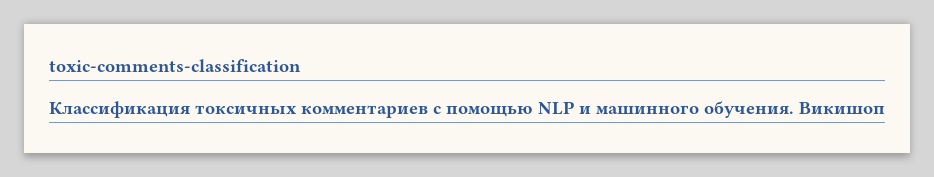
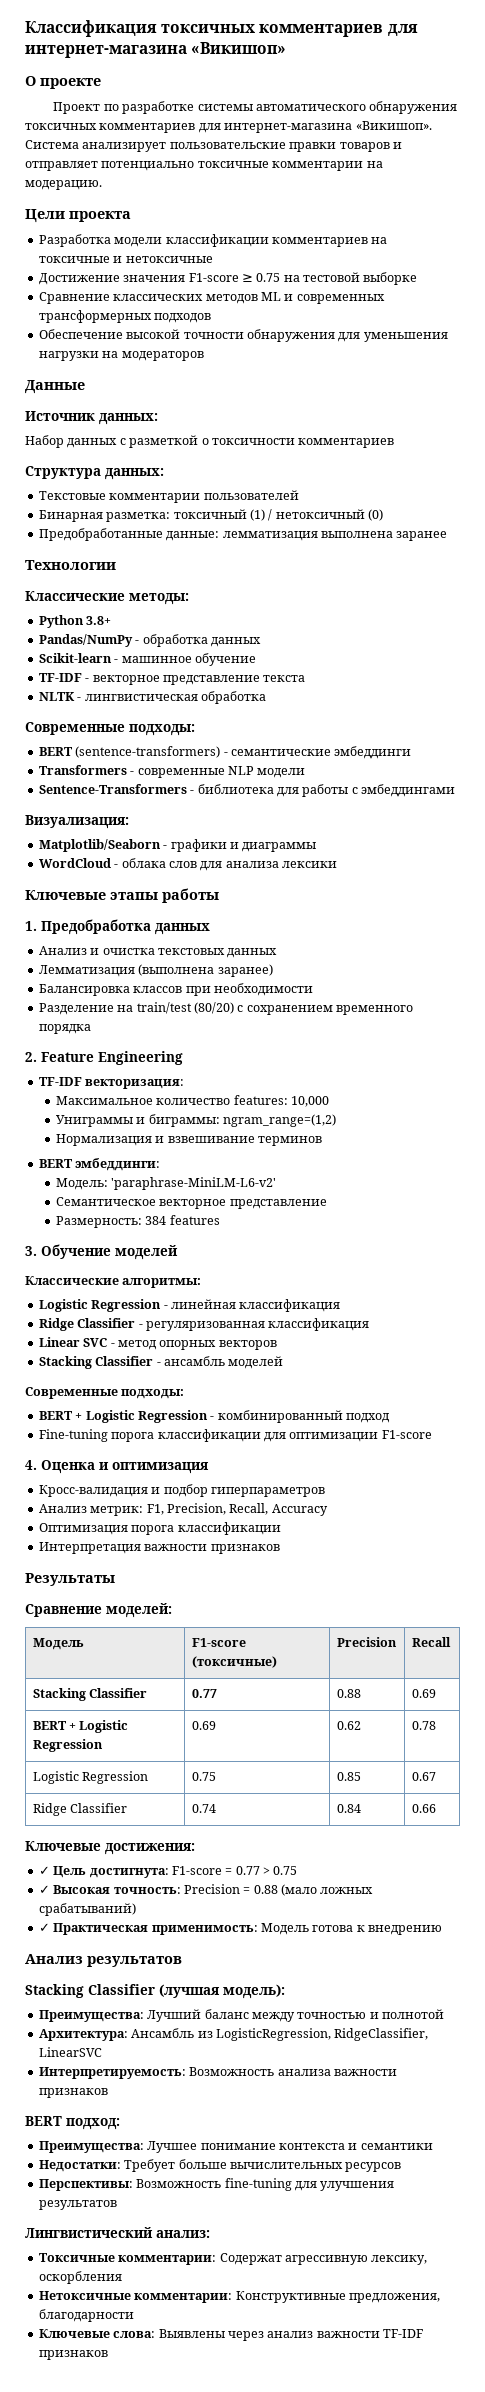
- toxic-comments-classification
- Классификация токсичных комментариев с помощью NLP и машинного обучения. Викишоп
+ Классификация токсичных комментариев для интернет-магазина «Викишоп»
+ О проекте
+ Проект по разработке системы автоматического обнаружения токсичных комментариев для интернет-магазина «Викишоп». Система анализирует пользовательские правки товаров и отправляет потенциально токсичные комментарии на модерацию.
+ Цели проекта
+ Разработка модели классификации комментариев на токсичные и нетоксичные
+ Достижение значения F1-score ≥ 0.75 на тестовой выборке
+ Сравнение классических методов ML и современных трансформерных подходов
+ Обеспечение высокой точности обнаружения для уменьшения нагрузки на модераторов
+ Данные
+ Источник данных:
+ Набор данных с разметкой о токсичности комментариев
+ Структура данных:
+ Текстовые комментарии пользователей
+ Бинарная разметка: токсичный (1) / нетоксичный (0)
+ Предобработанные данные: лемматизация выполнена заранее
+ Технологии
+ Классические методы:
+ Python 3.8+
+ Pandas/NumPy - обработка данных
+ Scikit-learn - машинное обучение
+ TF-IDF - векторное представление текста
+ NLTK - лингвистическая обработка
+ Современные подходы:
+ BERT (sentence-transformers) - семантические эмбеддинги
+ Transformers - современные NLP модели
+ Sentence-Transformers - библиотека для работы с эмбеддингами
+ Визуализация:
+ Matplotlib/Seaborn - графики и диаграммы
+ WordCloud - облака слов для анализа лексики
+ Ключевые этапы работы
+ 1. Предобработка данных
+ Анализ и очистка текстовых данных
+ Лемматизация (выполнена заранее)
+ Балансировка классов при необходимости
+ Разделение на train/test (80/20) с сохранением временного порядка
+ 2. Feature Engineering
+ TF-IDF векторизация:
+ Максимальное количество features: 10,000
+ Униграммы и биграммы: ngram_range=(1,2)
+ Нормализация и взвешивание терминов
+ BERT эмбеддинги:
+ Модель: 'paraphrase-MiniLM-L6-v2'
+ Семантическое векторное представление
+ Размерность: 384 features
+ 3. Обучение моделей
+ Классические алгоритмы:
+ Logistic Regression - линейная классификация
+ Ridge Classifier - регуляризованная классификация
+ Linear SVC - метод опорных векторов
+ Stacking Classifier - ансамбль моделей
+ Современные подходы:
+ BERT + Logistic Regression - комбинированный подход
+ Fine-tuning порога классификации для оптимизации F1-score
+ 4. Оценка и оптимизация
+ Кросс-валидация и подбор гиперпараметров
+ Анализ метрик: F1, Precision, Recall, Accuracy
+ Оптимизация порога классификации
+ Интерпретация важности признаков
+ Результаты
+ Сравнение моделей:
+ Модель | F1-score (токсичные) | Precision | Recall
+ Stacking Classifier | 0.77 | 0.88 | 0.69
+ BERT + Logistic Regression | 0.69 | 0.62 | 0.78
+ Logistic Regression | 0.75 | 0.85 | 0.67
+ Ridge Classifier | 0.74 | 0.84 | 0.66
+ Ключевые достижения:
+ ✓ Цель достигнута: F1-score = 0.77 > 0.75
+ ✓ Высокая точность: Precision = 0.88 (мало ложных срабатываний)
+ ✓ Практическая применимость: Модель готова к внедрению
+ Анализ результатов
+ Stacking Classifier (лучшая модель):
+ Преимущества: Лучший баланс между точностью и полнотой
+ Архитектура: Ансамбль из LogisticRegression, RidgeClassifier, LinearSVC
+ Интерпретируемость: Возможность анализа важности признаков
+ BERT подход:
+ Преимущества: Лучшее понимание контекста и семантики
+ Недостатки: Требует больше вычислительных ресурсов
+ Перспективы: Возможность fine-tuning для улучшения результатов
+ Лингвистический анализ:
+ Токсичные комментарии: Содержат агрессивную лексику, оскорбления
+ Нетоксичные комментарии: Конструктивные предложения, благодарности
+ Ключевые слова: Выявлены через анализ важности TF-IDF признаков

